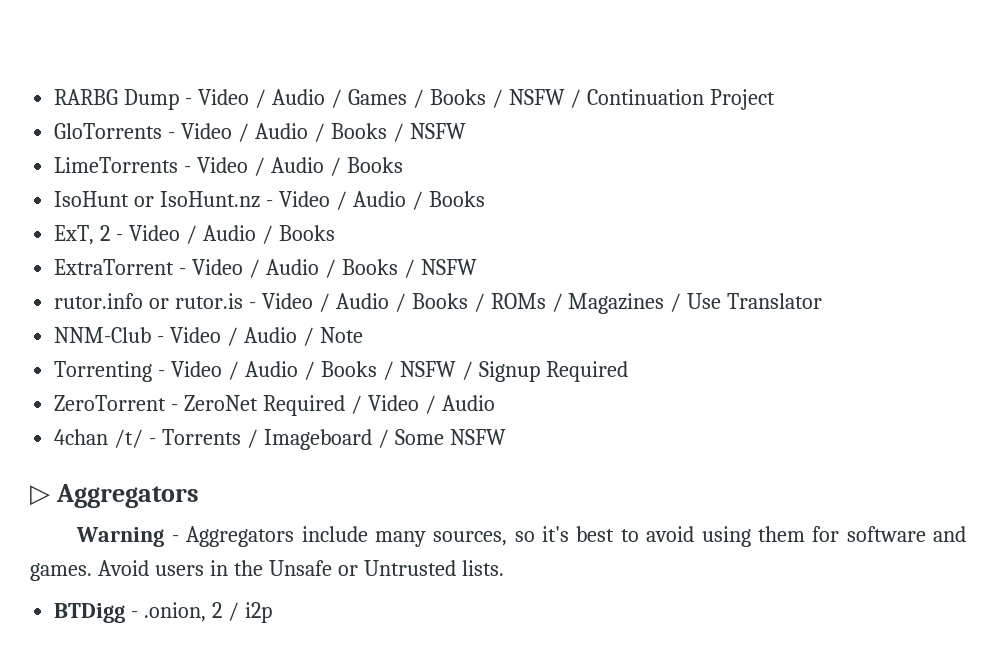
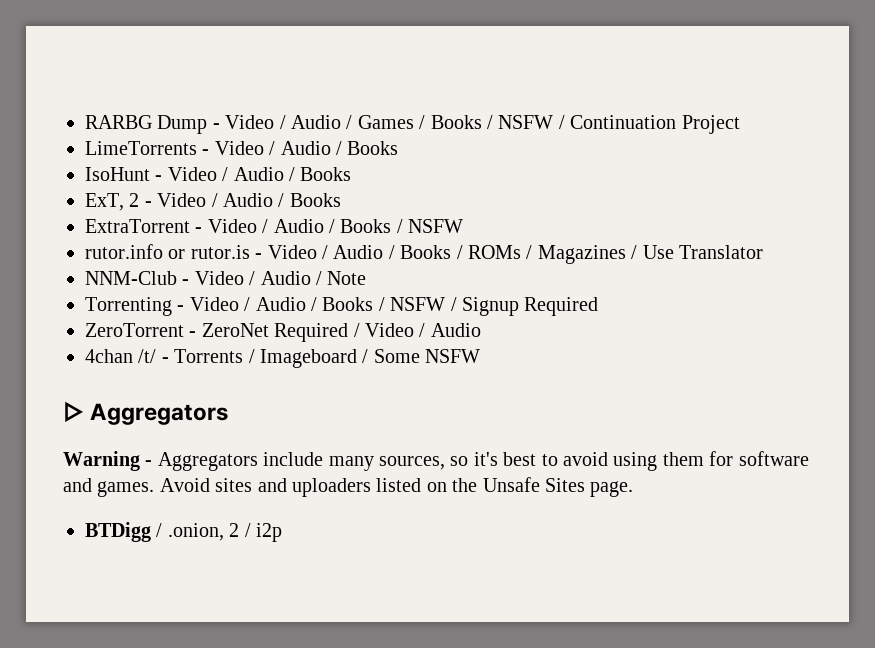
- GloTorrents - Video / Audio / Books / NSFW
- IsoHunt or IsoHunt.nz - Video / Audio / Books
+ IsoHunt - Video / Audio / Books
- Avoid users in the Unsafe or Untrusted lists.
+ Avoid sites and uploaders listed on the Unsafe Sites page.
- BTDigg - .onion, 2 / i2p
+ BTDigg / .onion, 2 / i2p

